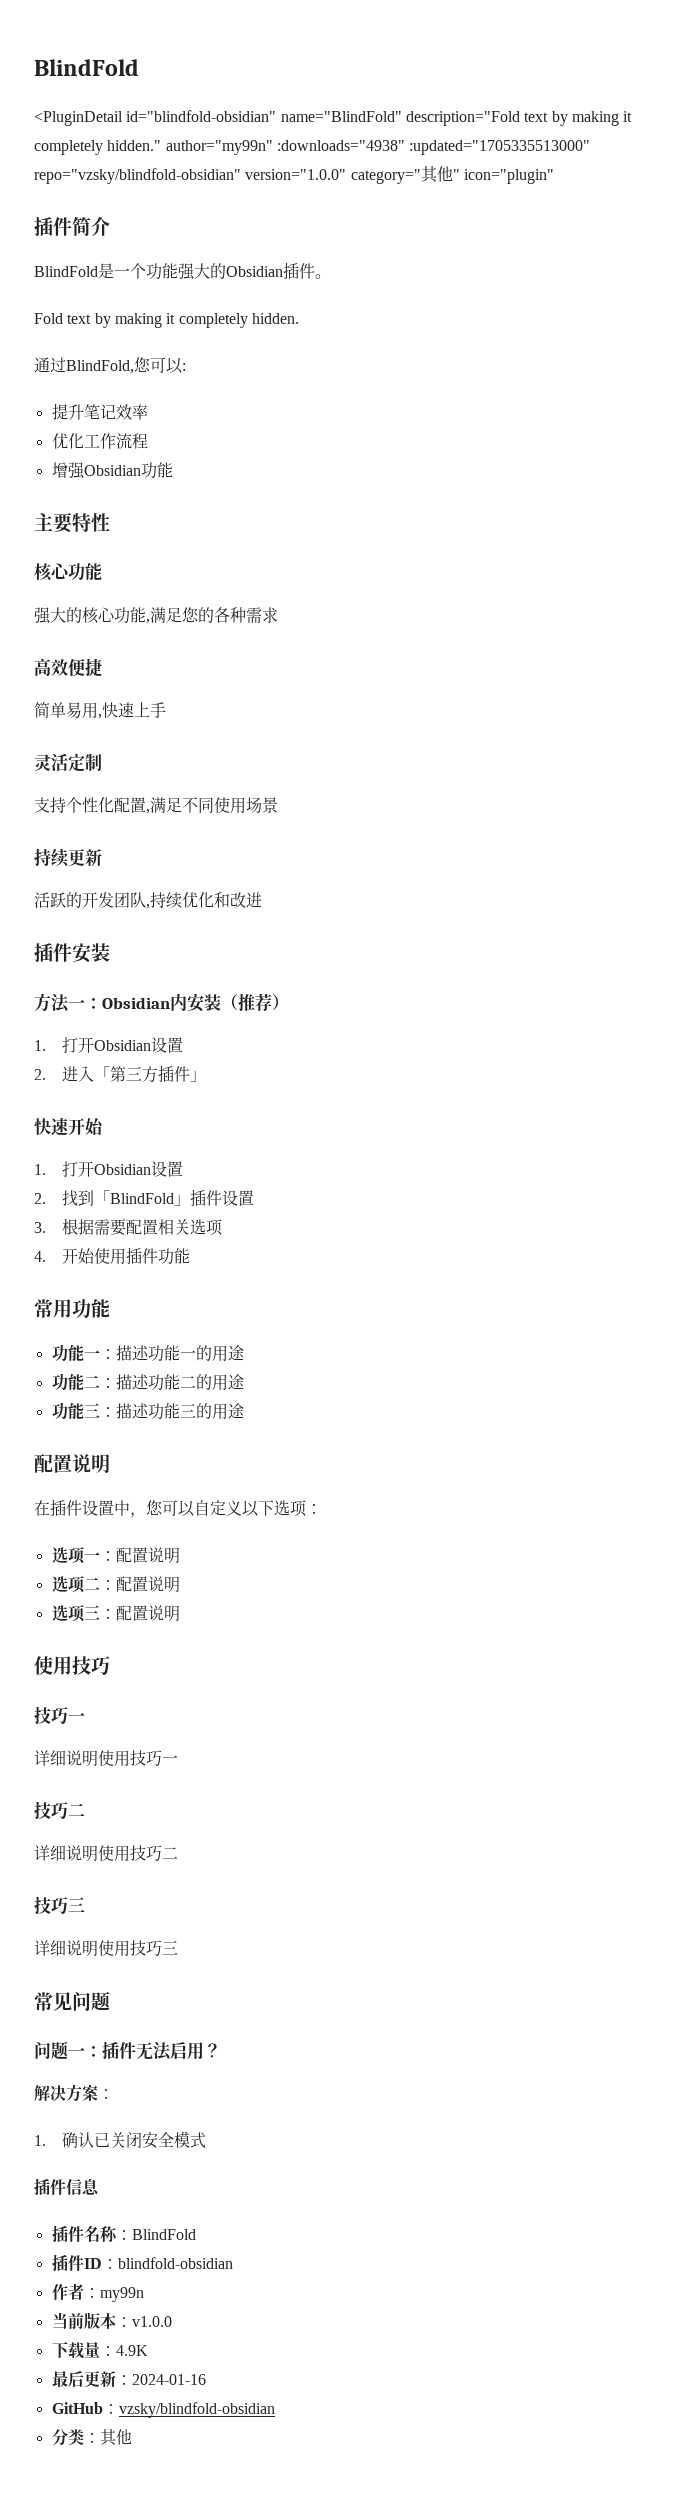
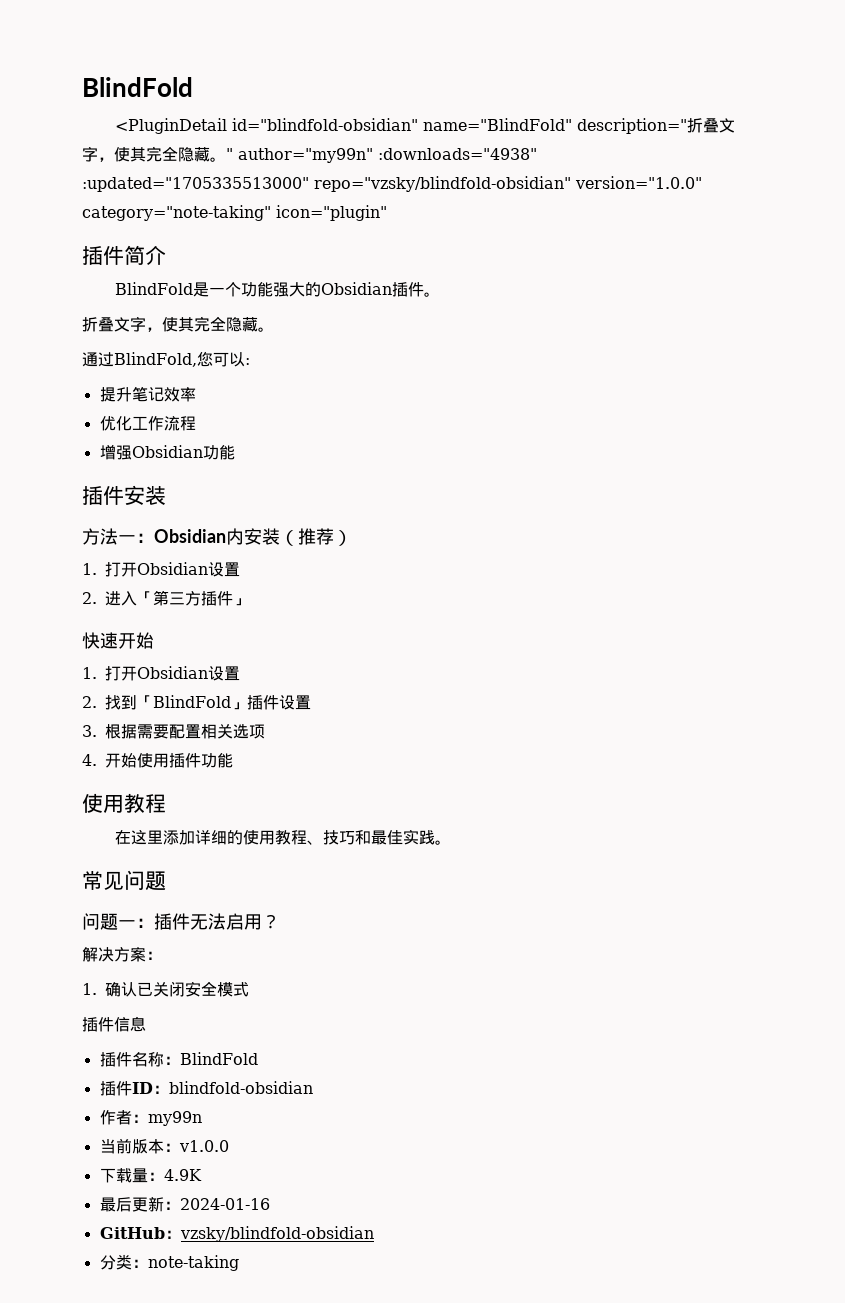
- <PluginDetail id="blindfold-obsidian" name="BlindFold" description="Fold text by making it completely hidden." author="my99n" :downloads="4938" :updated="1705335513000" repo="vzsky/blindfold-obsidian" version="1.0.0" category="其他" icon="plugin"
+ <PluginDetail id="blindfold-obsidian" name="BlindFold" description="折叠文字，使其完全隐藏。" author="my99n" :downloads="4938" :updated="1705335513000" repo="vzsky/blindfold-obsidian" version="1.0.0" category="note-taking" icon="plugin"
  BlindFold是一个功能强大的Obsidian插件。
- Fold text by making it completely hidden.
+ 折叠文字，使其完全隐藏。
- 主要特性
- 核心功能
- 强大的核心功能,满足您的各种需求
- 高效便捷
- 简单易用,快速上手
- 灵活定制
- 支持个性化配置,满足不同使用场景
- 持续更新
- 活跃的开发团队,持续优化和改进
  4.开始使用插件功能
- 常用功能
- 功能一：描述功能一的用途
- 功能二：描述功能二的用途
- 功能三：描述功能三的用途
- 配置说明
- 在插件设置中，您可以自定义以下选项：
- 选项一：配置说明
- 选项二：配置说明
- 选项三：配置说明
- 使用技巧
- 技巧一
- 详细说明使用技巧一
- 技巧二
- 详细说明使用技巧二
- 技巧三
- 详细说明使用技巧三
+ 使用教程
+ 在这里添加详细的使用教程、技巧和最佳实践。
- 分类：其他
+ 分类：note-taking

